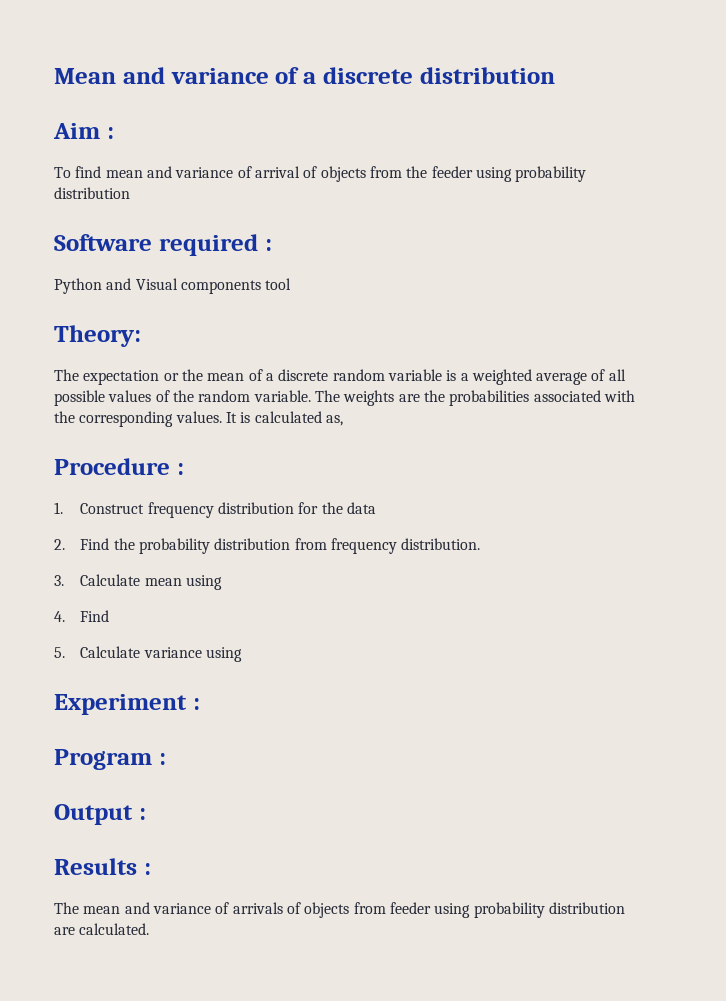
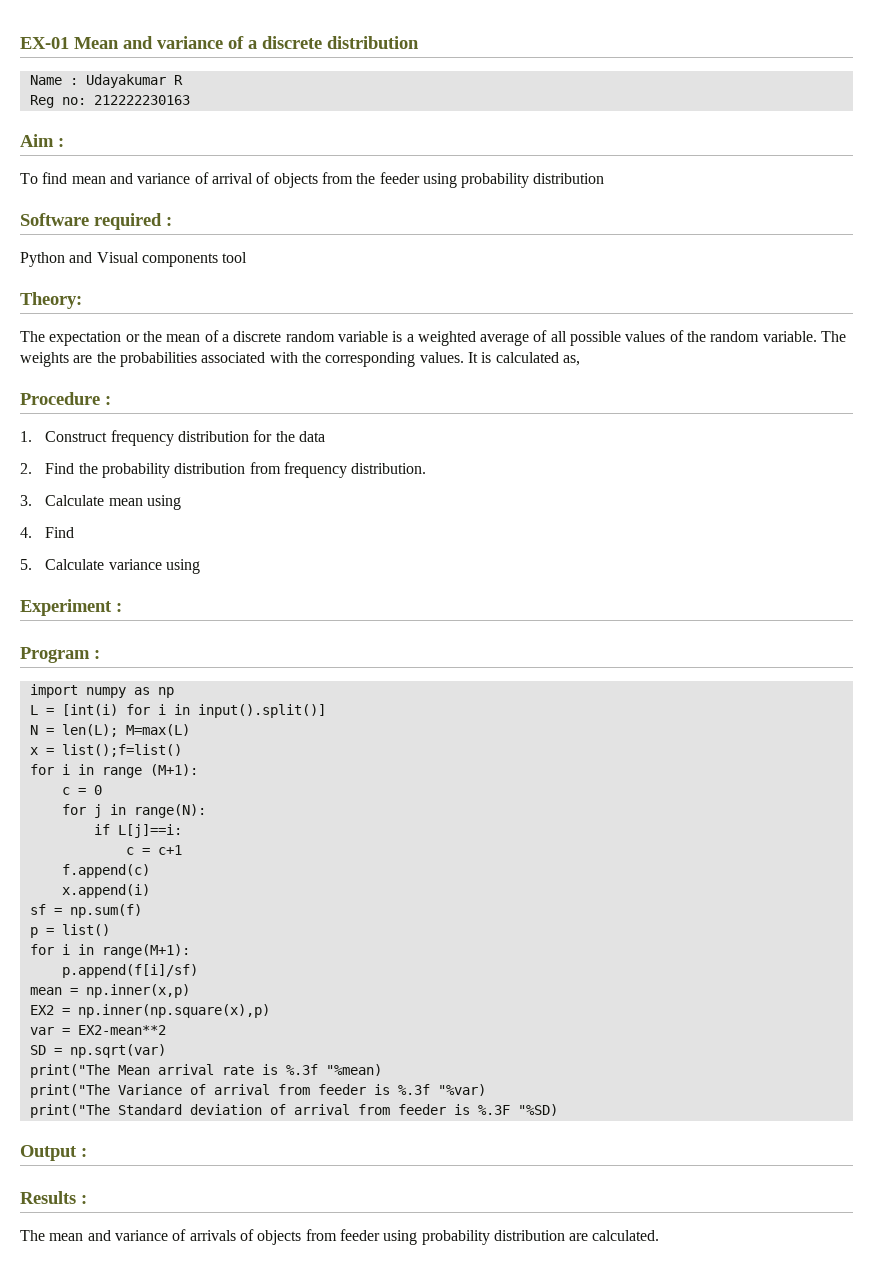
- Mean and variance of a discrete distribution
+ EX-01 Mean and variance of a discrete distribution
+ Name : Udayakumar R
+ Reg no: 212222230163
+ import numpy as np
+ L = [int(i) for i in input().split()]
+ N = len(L); M=max(L)
+ x = list();f=list()
+ for i in range (M+1):
+ c = 0
+ for j in range(N):
+ if L[j]==i:
+ c = c+1
+ f.append(c)
+ x.append(i)
+ sf = np.sum(f)
+ p = list()
+ for i in range(M+1):
+ p.append(f[i]/sf)
+ mean = np.inner(x,p)
+ EX2 = np.inner(np.square(x),p)
+ var = EX2-mean**2
+ SD = np.sqrt(var)
+ print("The Mean arrival rate is %.3f "%mean)
+ print("The Variance of arrival from feeder is %.3f "%var)
+ print("The Standard deviation of arrival from feeder is %.3F "%SD)

